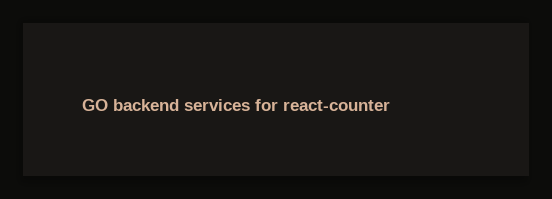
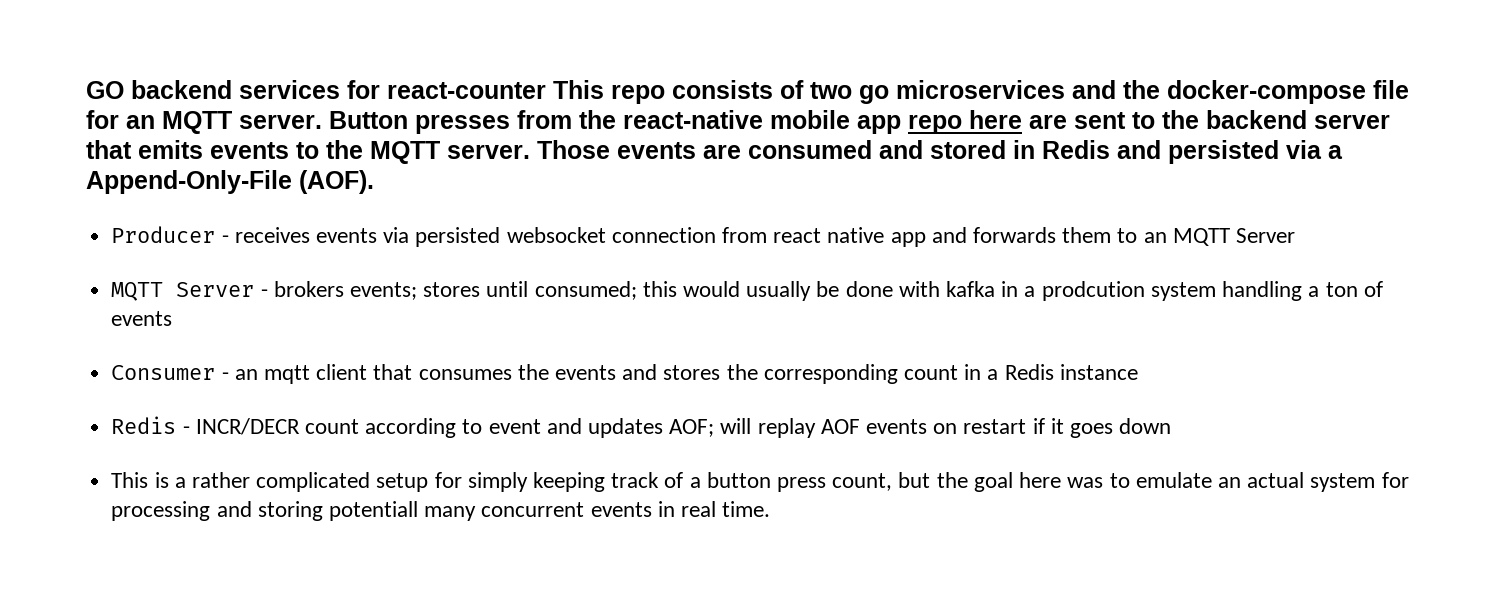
- GO backend services for react-counter
+ GO backend services for react-counter This repo consists of two go microservices and the docker-compose file for an MQTT server. Button presses from the react-native mobile app repo here are sent to the backend server that emits events to the MQTT server. Those events are consumed and stored in Redis and persisted via a Append-Only-File (AOF).
+ Producer - receives events via persisted websocket connection from react native app and forwards them to an MQTT Server
+ MQTT Server - brokers events; stores until consumed; this would usually be done with kafka in a prodcution system handling a ton of events
+ Consumer - an mqtt client that consumes the events and stores the corresponding count in a Redis instance
+ Redis - INCR/DECR count according to event and updates AOF; will replay AOF events on restart if it goes down
+ This is a rather complicated setup for simply keeping track of a button press count, but the goal here was to emulate an actual system for processing and storing potentiall many concurrent events in real time.

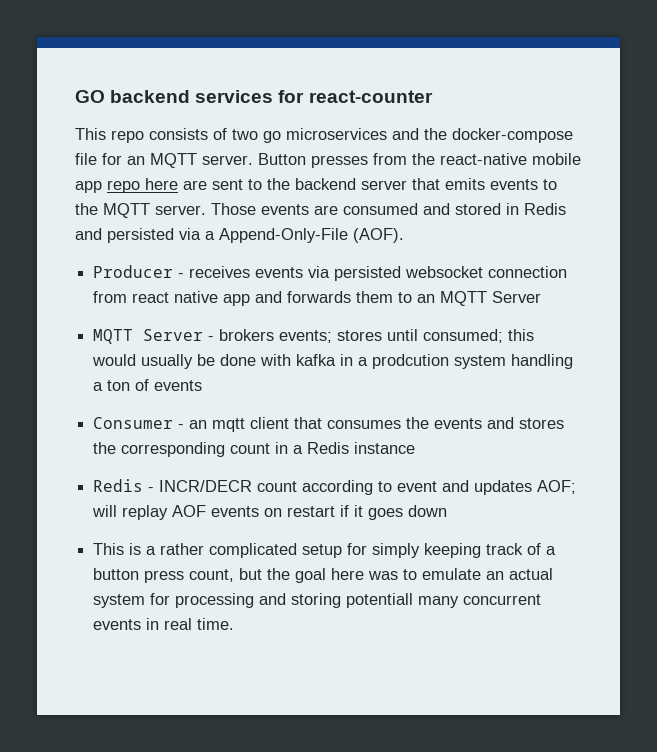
- GO backend services for react-counter This repo consists of two go microservices and the docker-compose file for an MQTT server.
+ GO backend services for react-counter
+ This repo consists of two go microservices and the docker-compose file for an MQTT server.

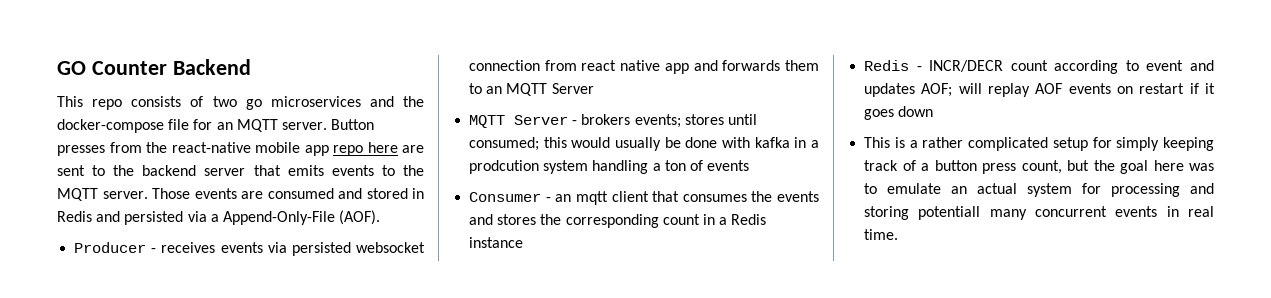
- GO backend services for react-counter
+ GO Counter Backend

